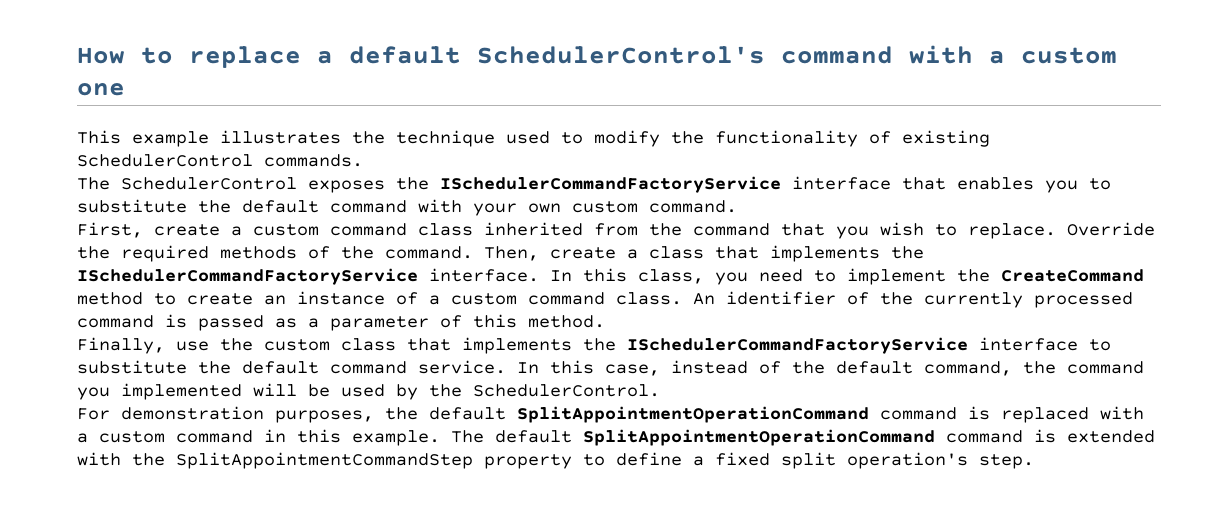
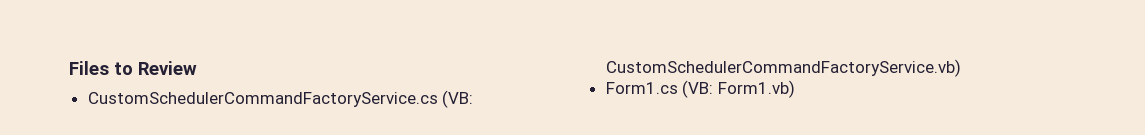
- How to replace a default SchedulerControl's command with a custom one
- This example illustrates the technique used to modify the functionality of existing SchedulerControl commands.
- The SchedulerControl exposes the ISchedulerCommandFactoryService interface that enables you to substitute the default command with your own custom command.
- First, create a custom command class inherited from the command that you wish to replace. Override the required methods of the command. Then, create a class that implements the ISchedulerCommandFactoryService interface. In this class, you need to implement the CreateCommand method to create an instance of a custom command class. An identifier of the currently processed command is passed as a parameter of this method.
- Finally, use the custom class that implements the ISchedulerCommandFactoryService interface to substitute the default command service. In this case, instead of the default command, the command you implemented will be used by the SchedulerControl.
- For demonstration purposes, the default SplitAppointmentOperationCommand command is replaced with a custom command in this example. The default SplitAppointmentOperationCommand command is extended with the SplitAppointmentCommandStep property to define a fixed split operation's step.
+ Files to Review
+ CustomSchedulerCommandFactoryService.cs (VB: CustomSchedulerCommandFactoryService.vb)
+ Form1.cs (VB: Form1.vb)

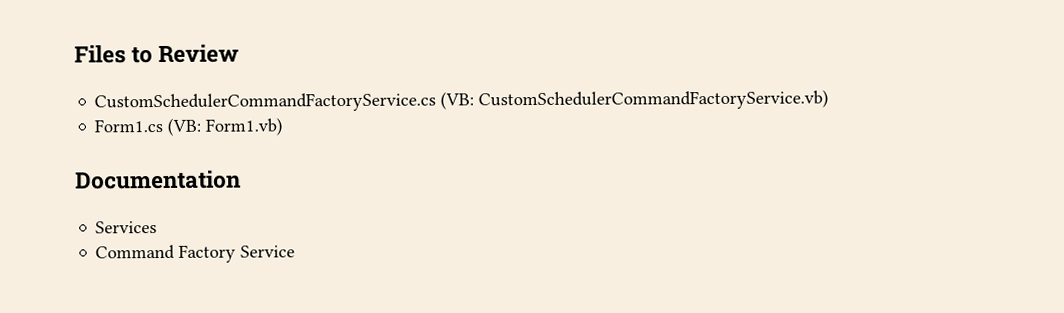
+ Documentation
+ Services
+ Command Factory Service

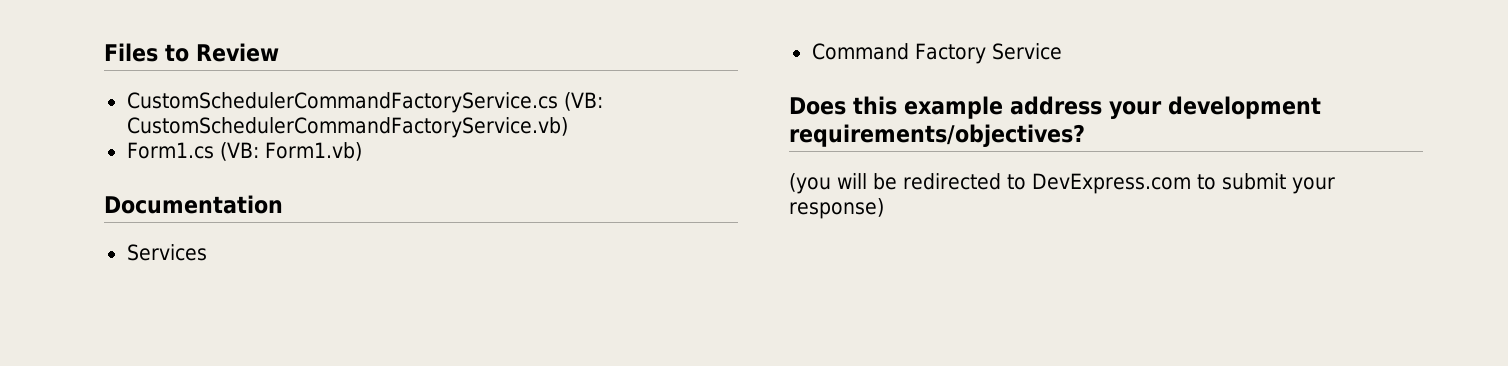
+ Does this example address your development requirements/objectives?
+ (you will be redirected to DevExpress.com to submit your response)

